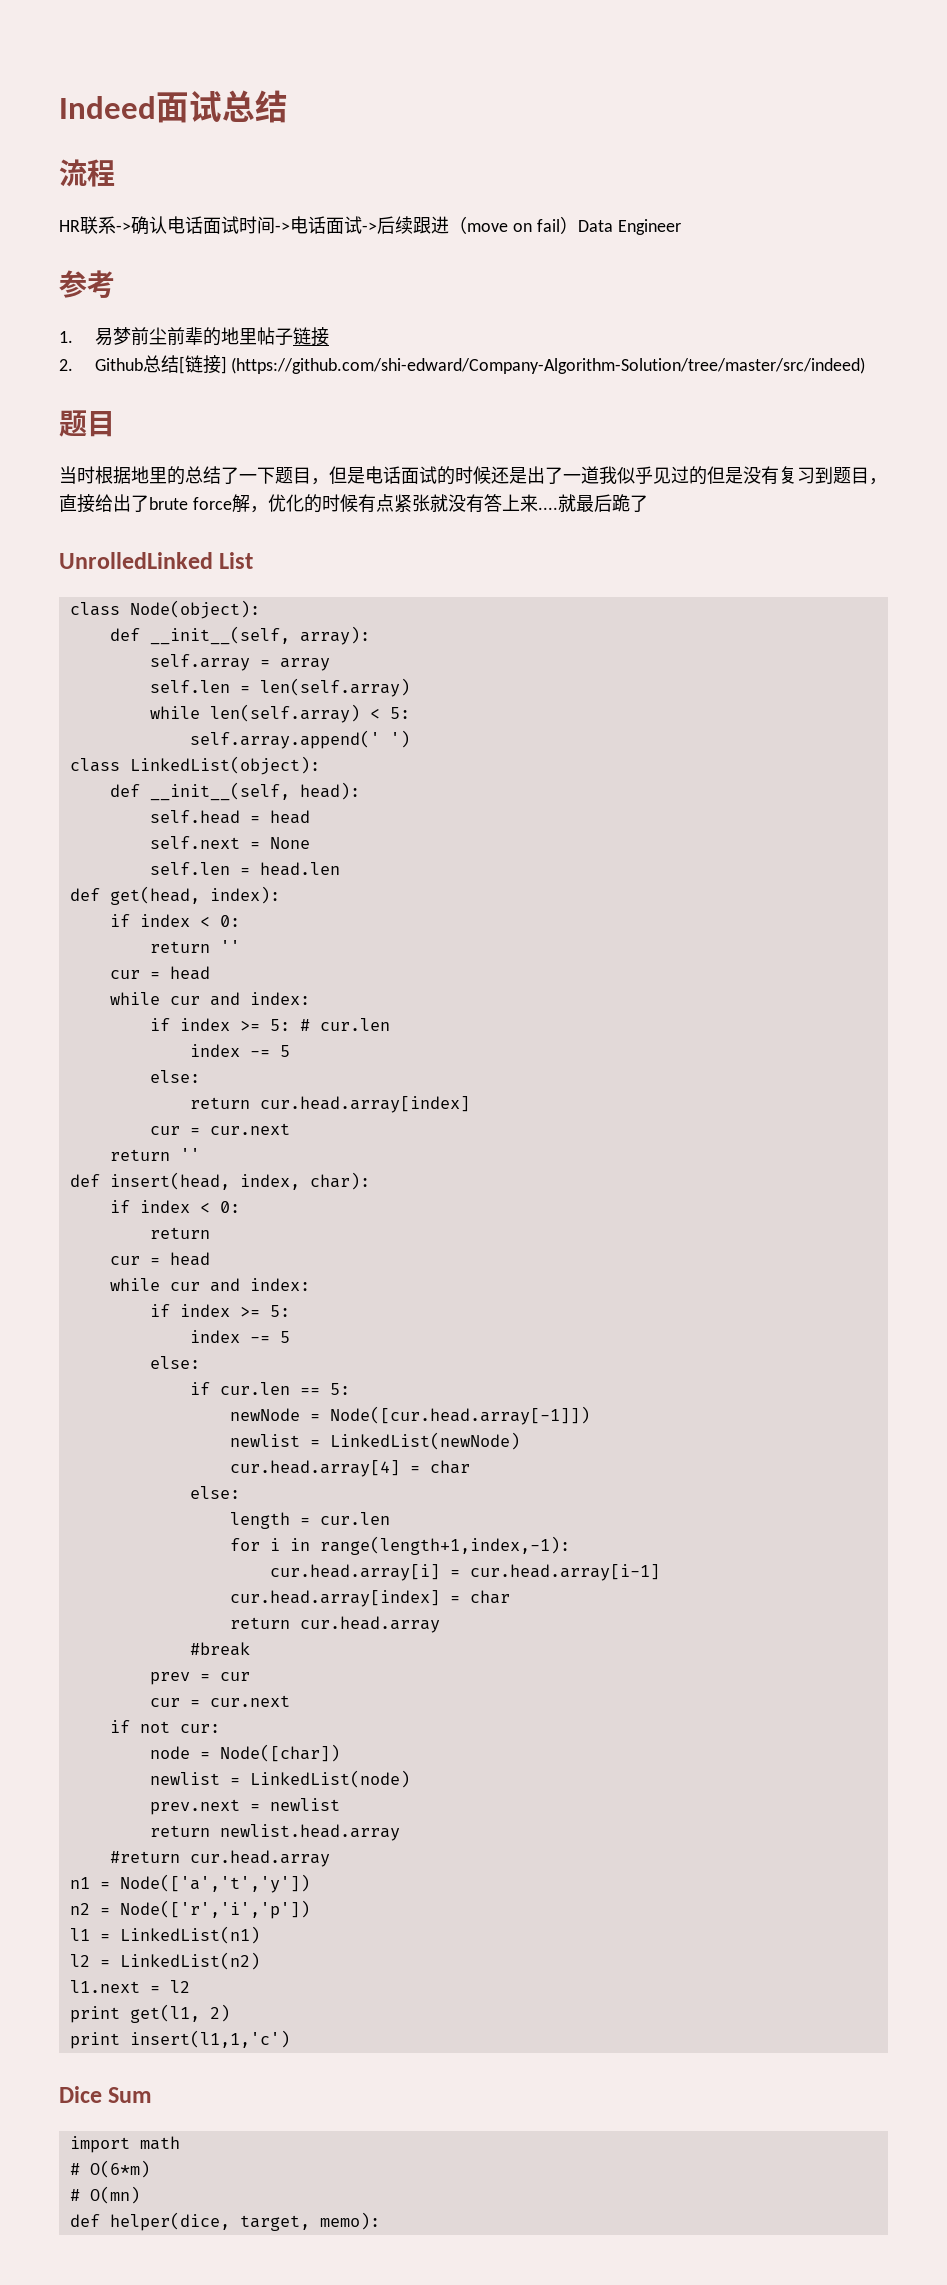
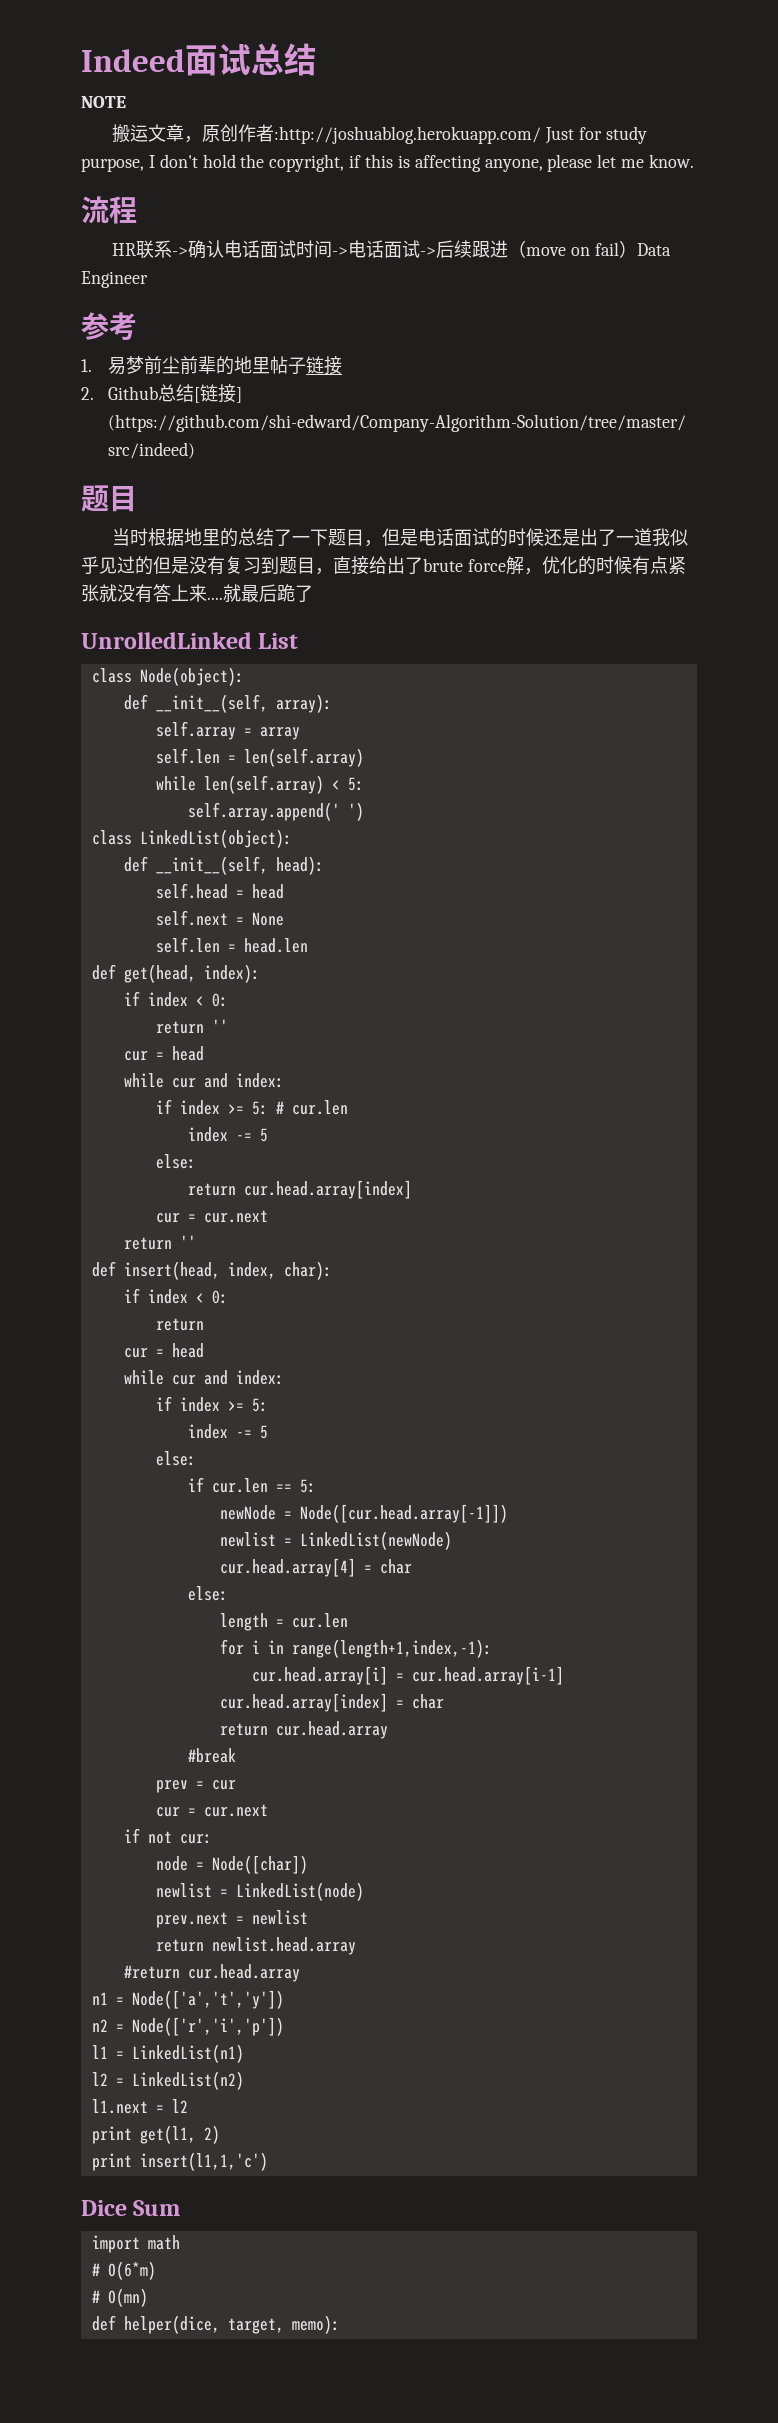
+ NOTE
+ 搬运文章，原创作者:http://joshuablog.herokuapp.com/ Just for study purpose, I don't hold the copyright, if this is affecting anyone, please let me know.

